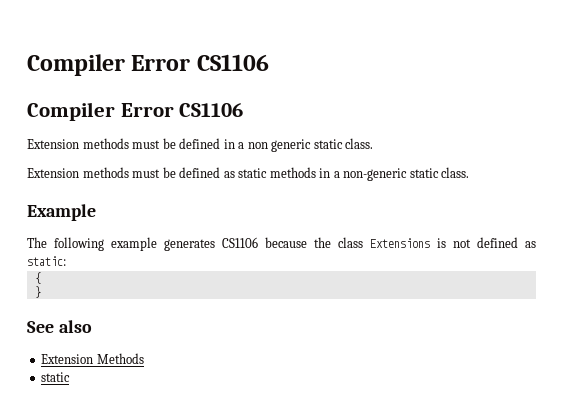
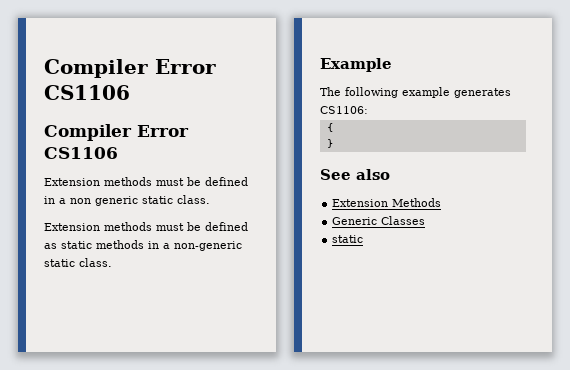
- The following example generates CS1106 because the class Extensions is not defined as static:
+ The following example generates CS1106:
+ Generic Classes

